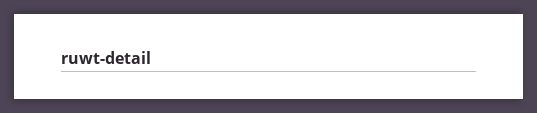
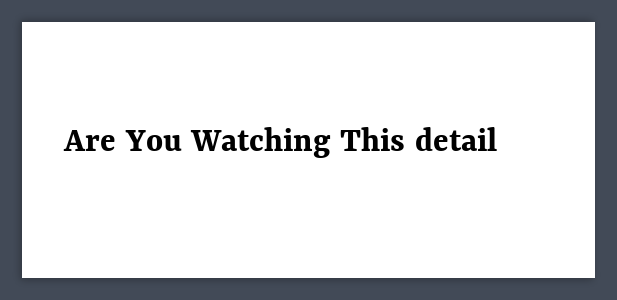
- ruwt-detail
+ Are You Watching This detail

